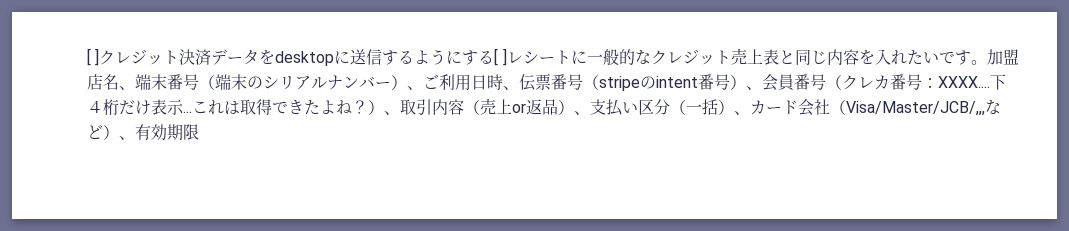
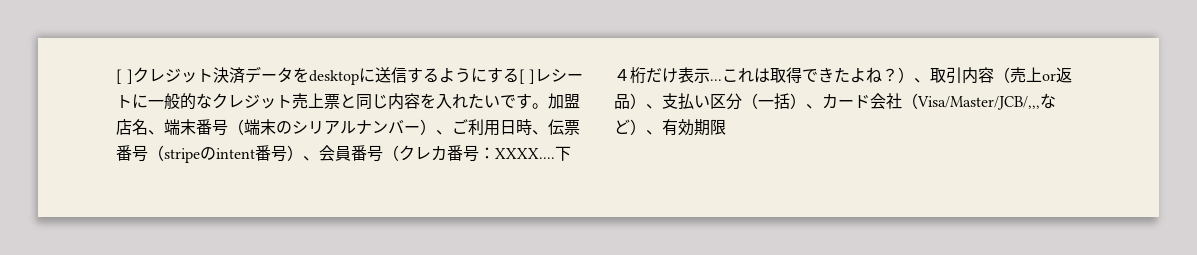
- [ ]クレジット決済データをdesktopに送信するようにする[ ]レシートに一般的なクレジット売上表と同じ内容を入れたいです。
+ [ ]クレジット決済データをdesktopに送信するようにする[ ]レシートに一般的なクレジット売上票と同じ内容を入れたいです。

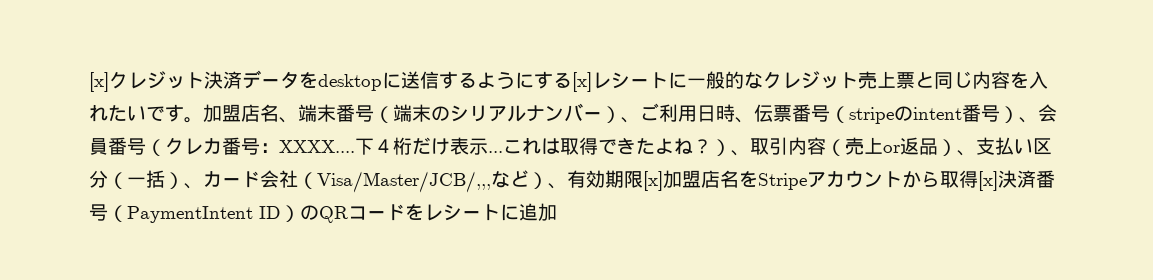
- [ ]クレジット決済データをdesktopに送信するようにする[ ]レシートに一般的なクレジット売上票と同じ内容を入れたいです。
+ [x]クレジット決済データをdesktopに送信するようにする[x]レシートに一般的なクレジット売上票と同じ内容を入れたいです。
- これは取得できたよね？）、取引内容（売上or返品）、支払い区分（一括）、カード会社（Visa/Master/JCB/,,,など）、有効期限
+ これは取得できたよね？）、取引内容（売上or返品）、支払い区分（一括）、カード会社（Visa/Master/JCB/,,,など）、有効期限[x]加盟店名をStripeアカウントから取得[x]決済番号（PaymentIntent ID）のQRコードをレシートに追加

